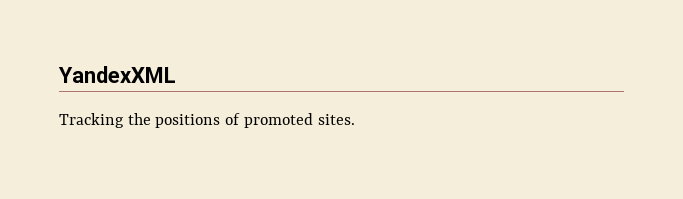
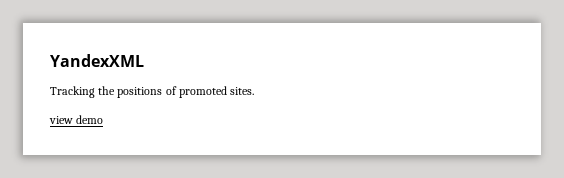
+ view demo

